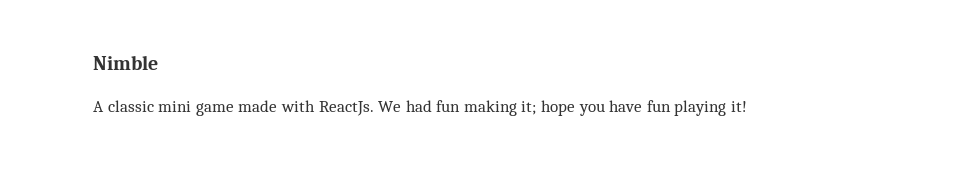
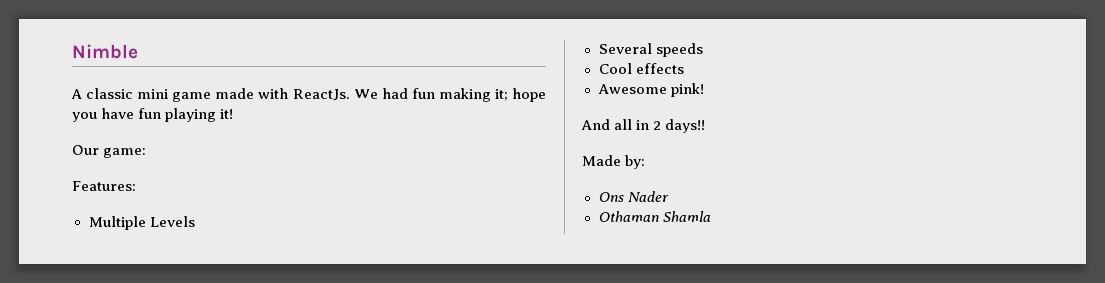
+ Our game:
+ Features:
+ Multiple Levels
+ Several speeds
+ Cool effects
+ Awesome pink!
+ And all in 2 days!!
+ Made by:
+ Ons Nader
+ Othaman Shamla

